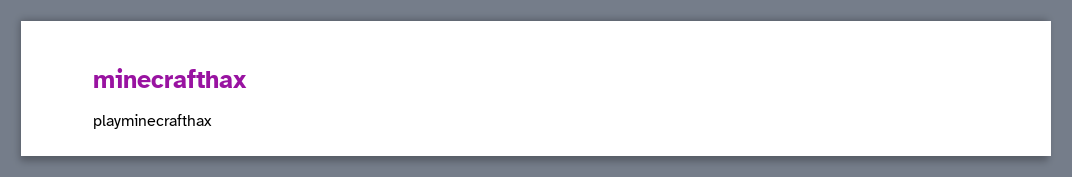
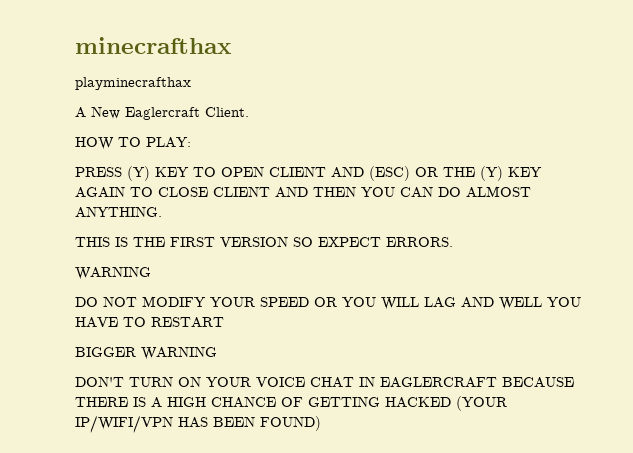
+ A New Eaglercraft Client.
+ HOW TO PLAY:
+ PRESS (Y) KEY TO OPEN CLIENT AND (ESC) OR THE (Y) KEY AGAIN TO CLOSE CLIENT AND THEN YOU CAN DO ALMOST ANYTHING.
+ THIS IS THE FIRST VERSION SO EXPECT ERRORS.
+ WARNING
+ DO NOT MODIFY YOUR SPEED OR YOU WILL LAG AND WELL YOU HAVE TO RESTART
+ BIGGER WARNING
+ DON'T TURN ON YOUR VOICE CHAT IN EAGLERCRAFT BECAUSE THERE IS A HIGH CHANCE OF GETTING HACKED (YOUR IP/WIFI/VPN HAS BEEN FOUND)

